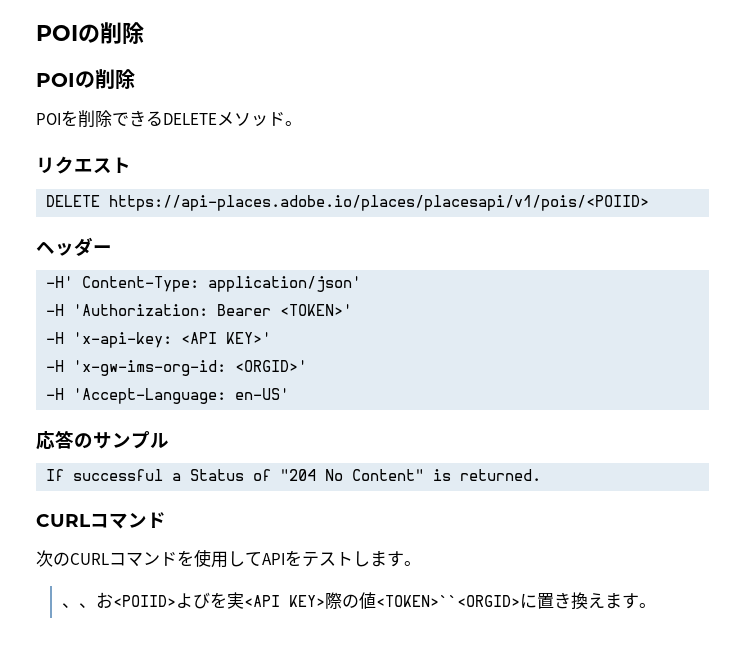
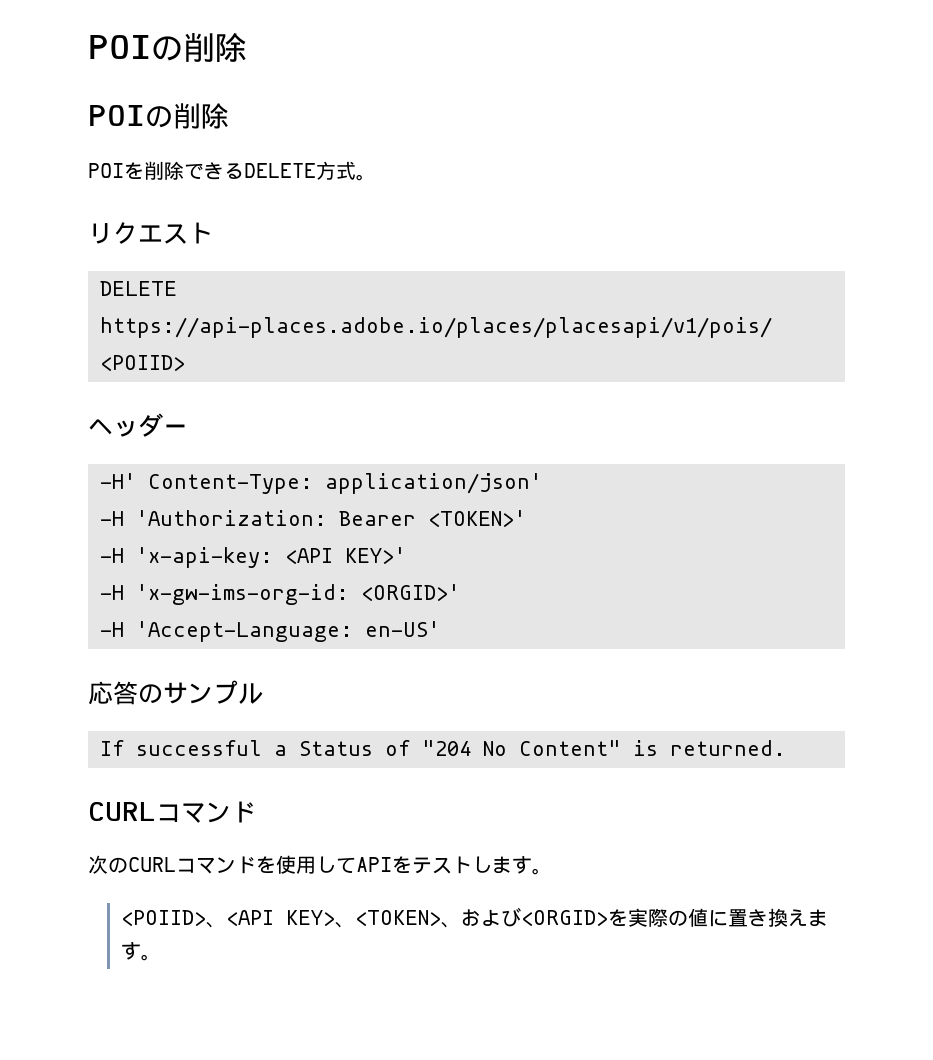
- POIを削除できるDELETEメソッド。
+ POIを削除できるDELETE方式。
- 、、お<POIID>よびを実<API KEY>際の値<TOKEN>``<ORGID>に置き換えます。
+ <POIID>、<API KEY>、<TOKEN>、および<ORGID>を実際の値に置き換えます。

